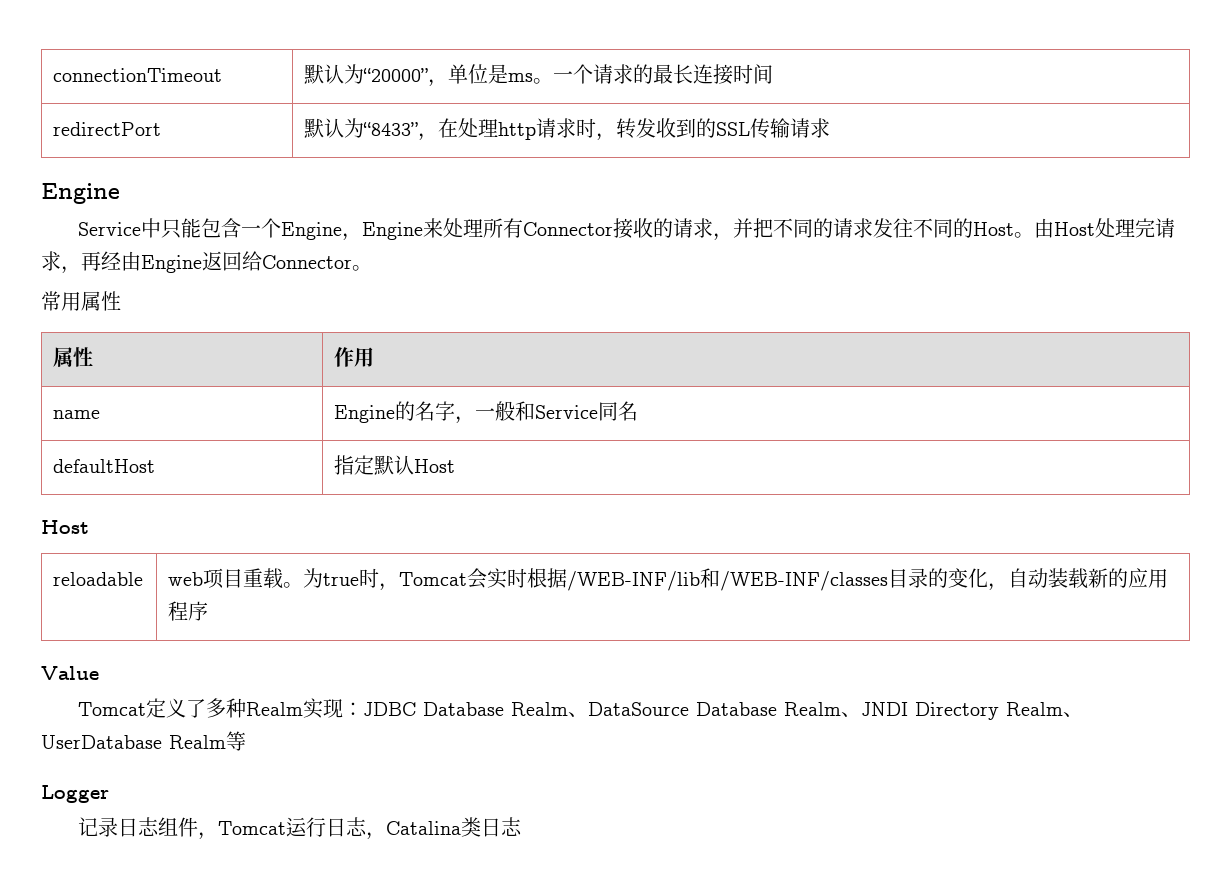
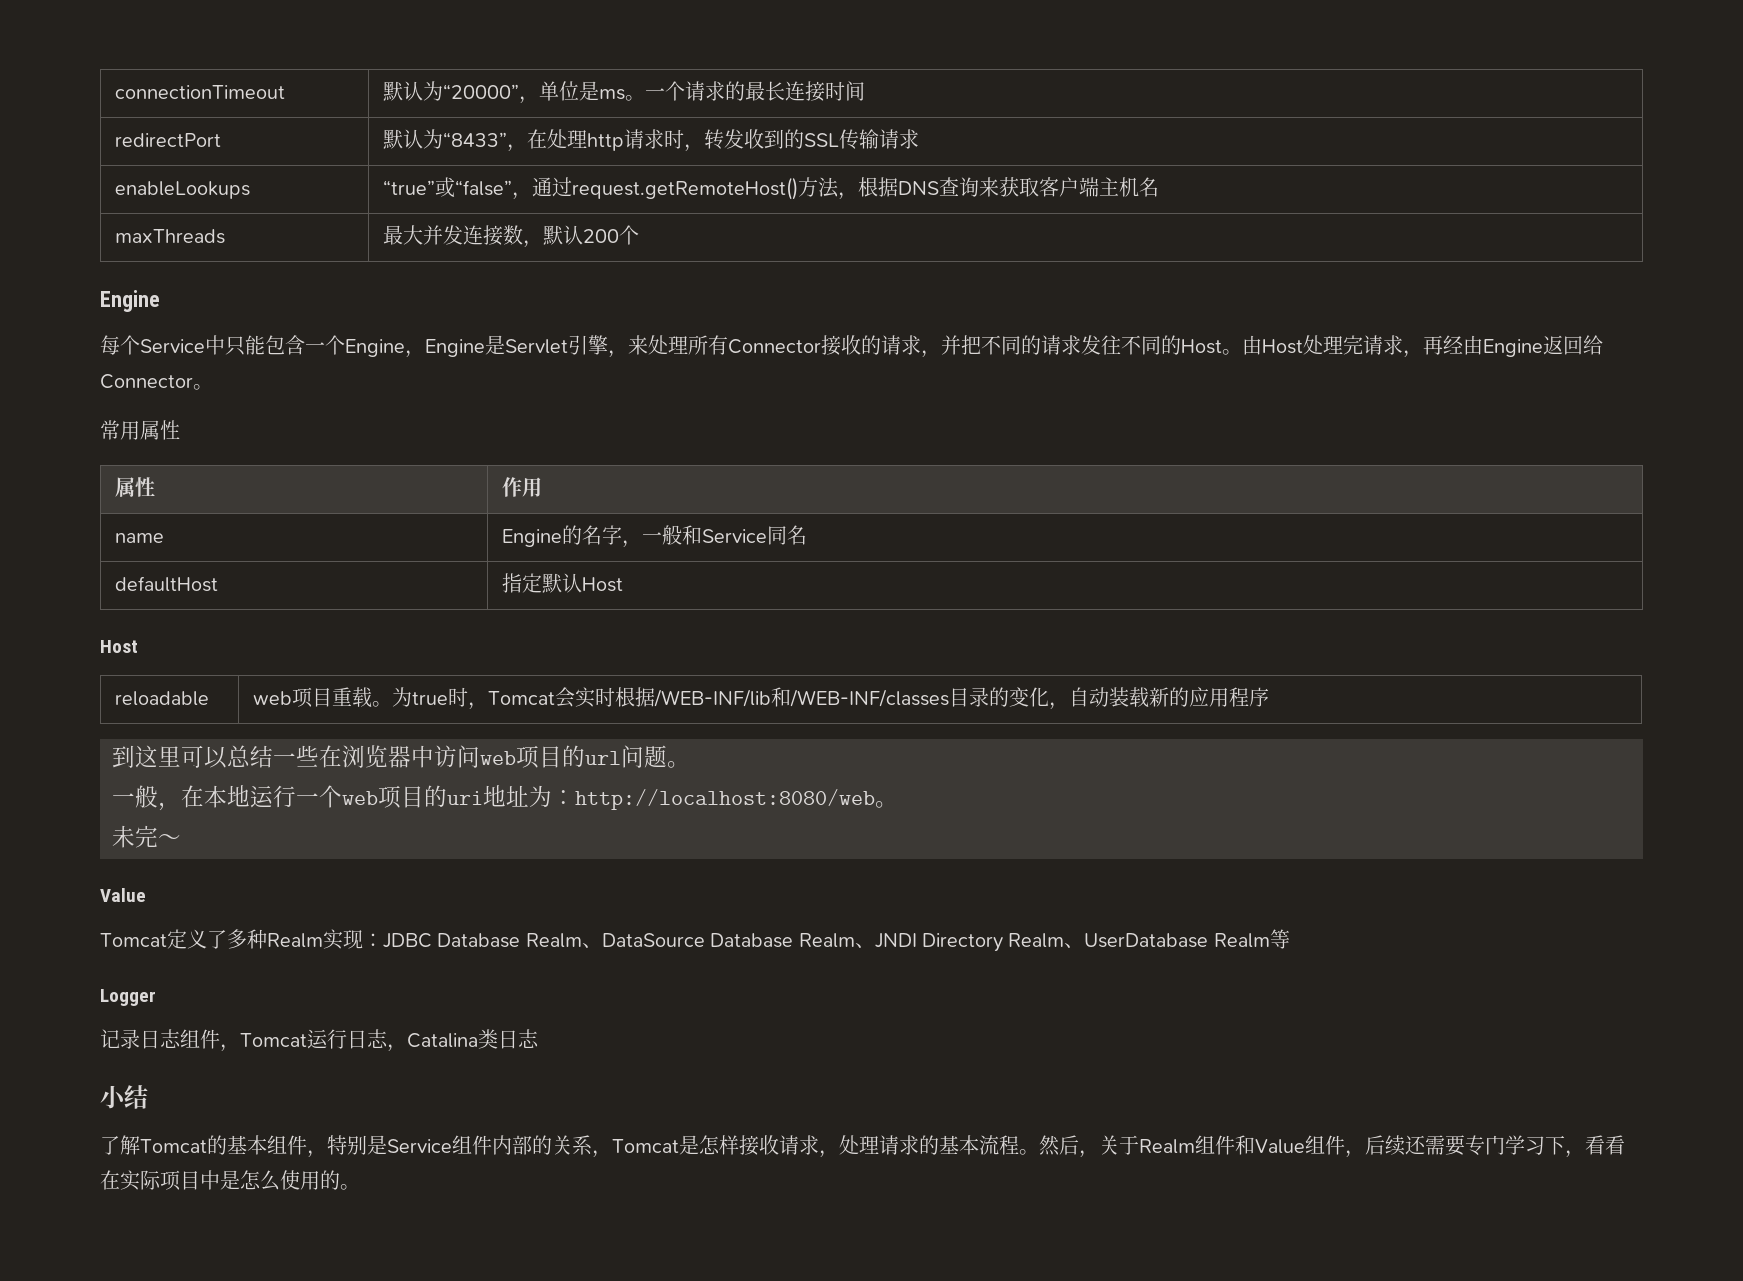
+ enableLookups | “true”或“false”，通过request.getRemoteHost()方法，根据DNS查询来获取客户端主机名
+ maxThreads | 最大并发连接数，默认200个
- Service中只能包含一个Engine，Engine来处理所有Connector接收的请求，并把不同的请求发往不同的Host。
+ 每个Service中只能包含一个Engine，Engine是Servlet引擎，来处理所有Connector接收的请求，并把不同的请求发往不同的Host。
+ 到这里可以总结一些在浏览器中访问web项目的url问题。
+ 一般，在本地运行一个web项目的uri地址为：http://localhost:8080/web。
+ 未完～
+ 小结
+ 了解Tomcat的基本组件，特别是Service组件内部的关系，Tomcat是怎样接收请求，处理请求的基本流程。然后，关于Realm组件和Value组件，后续还需要专门学习下，看看在实际项目中是怎么使用的。

